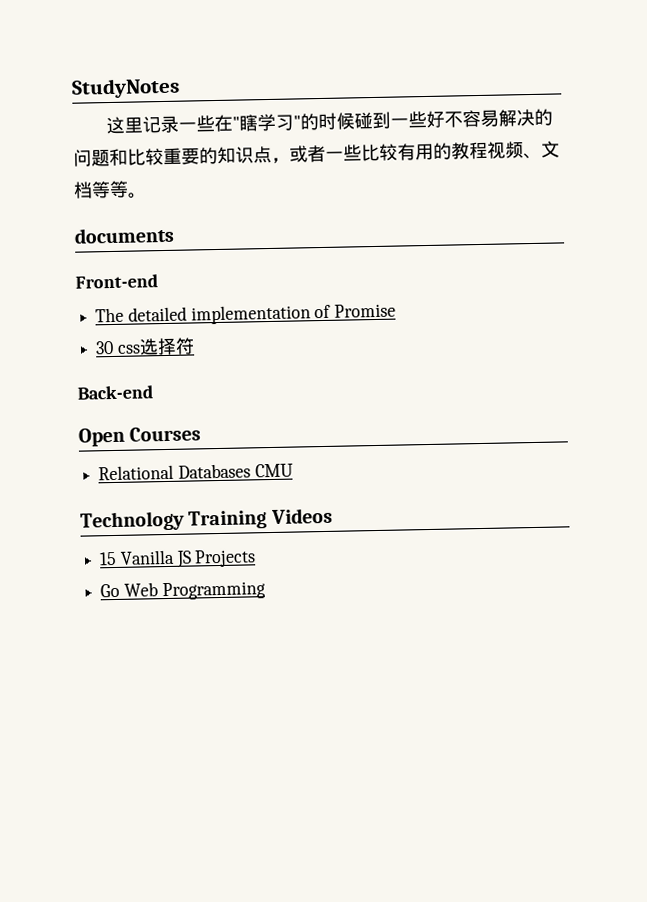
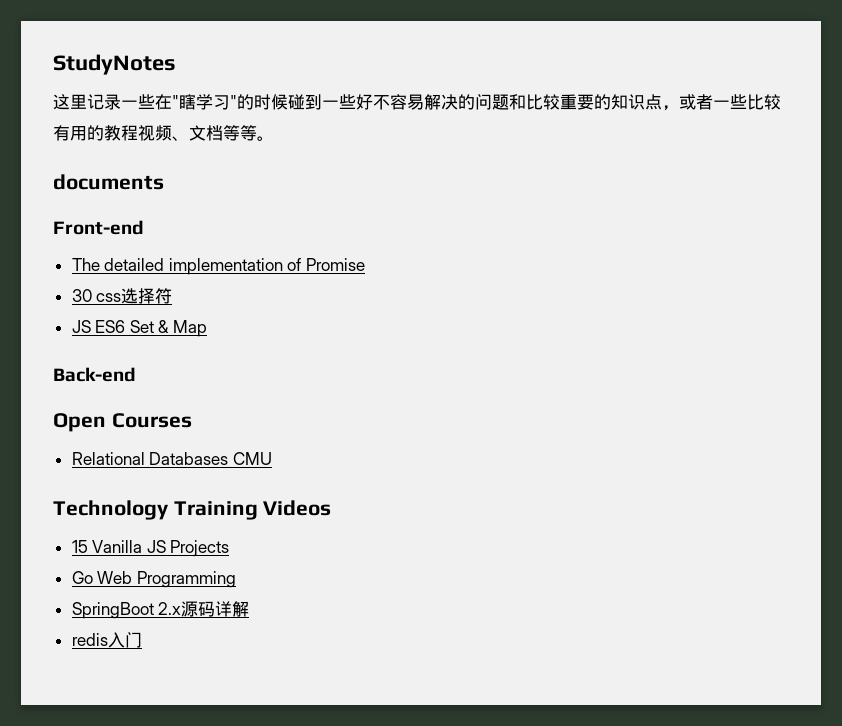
+ JS ES6 Set & Map
+ SpringBoot 2.x源码详解
+ redis入门

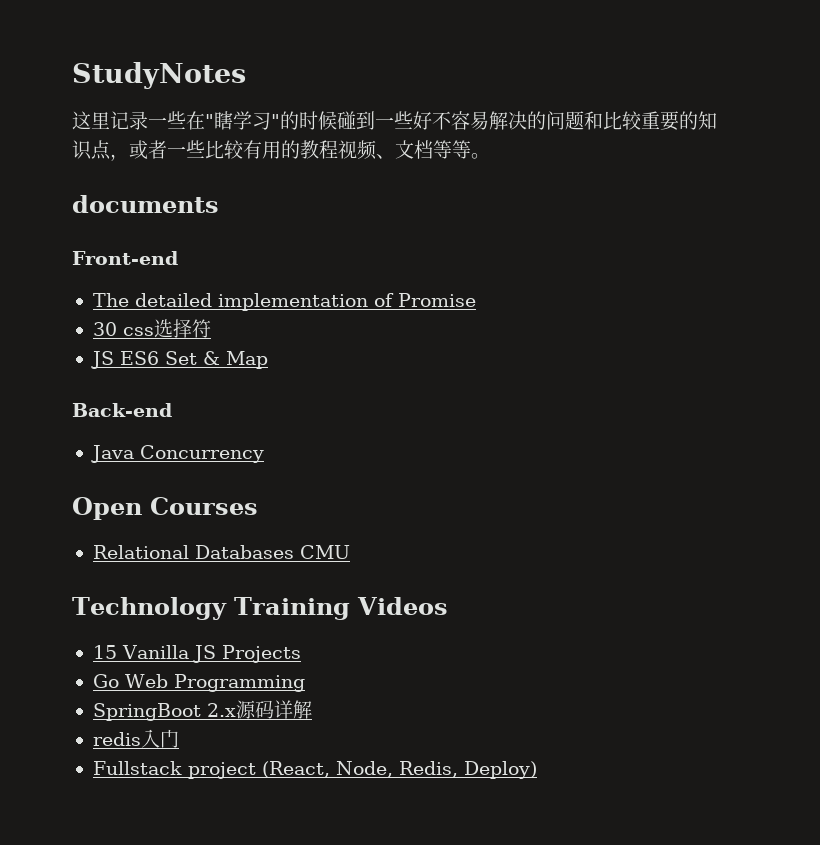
+ Java Concurrency
+ Fullstack project (React, Node, Redis, Deploy)

